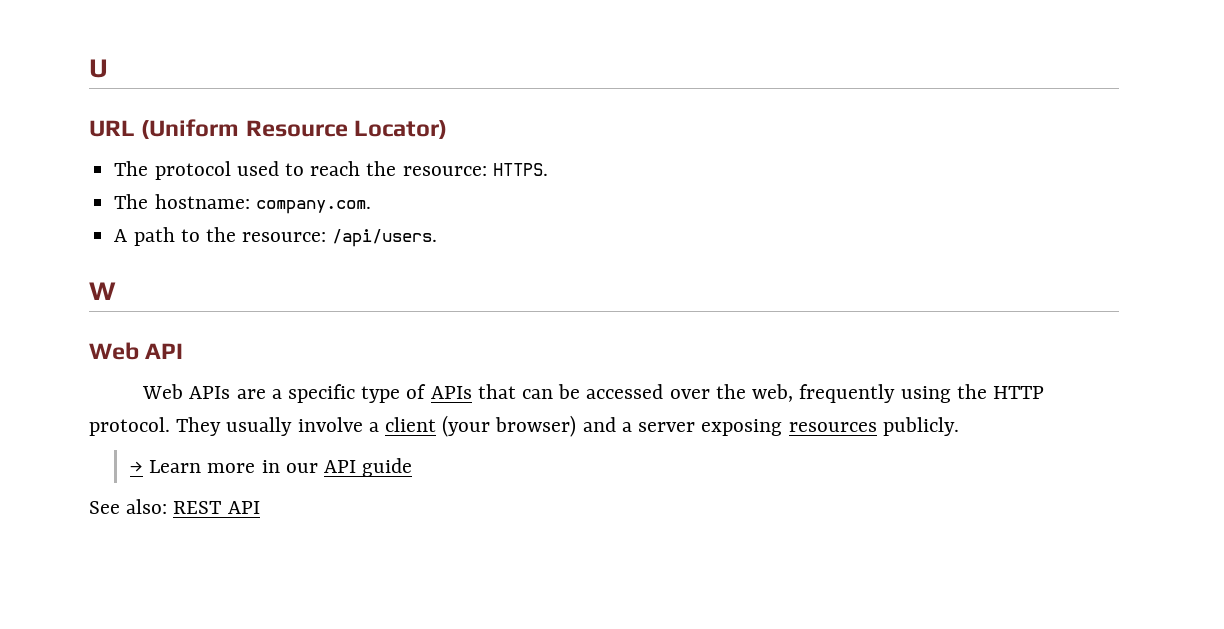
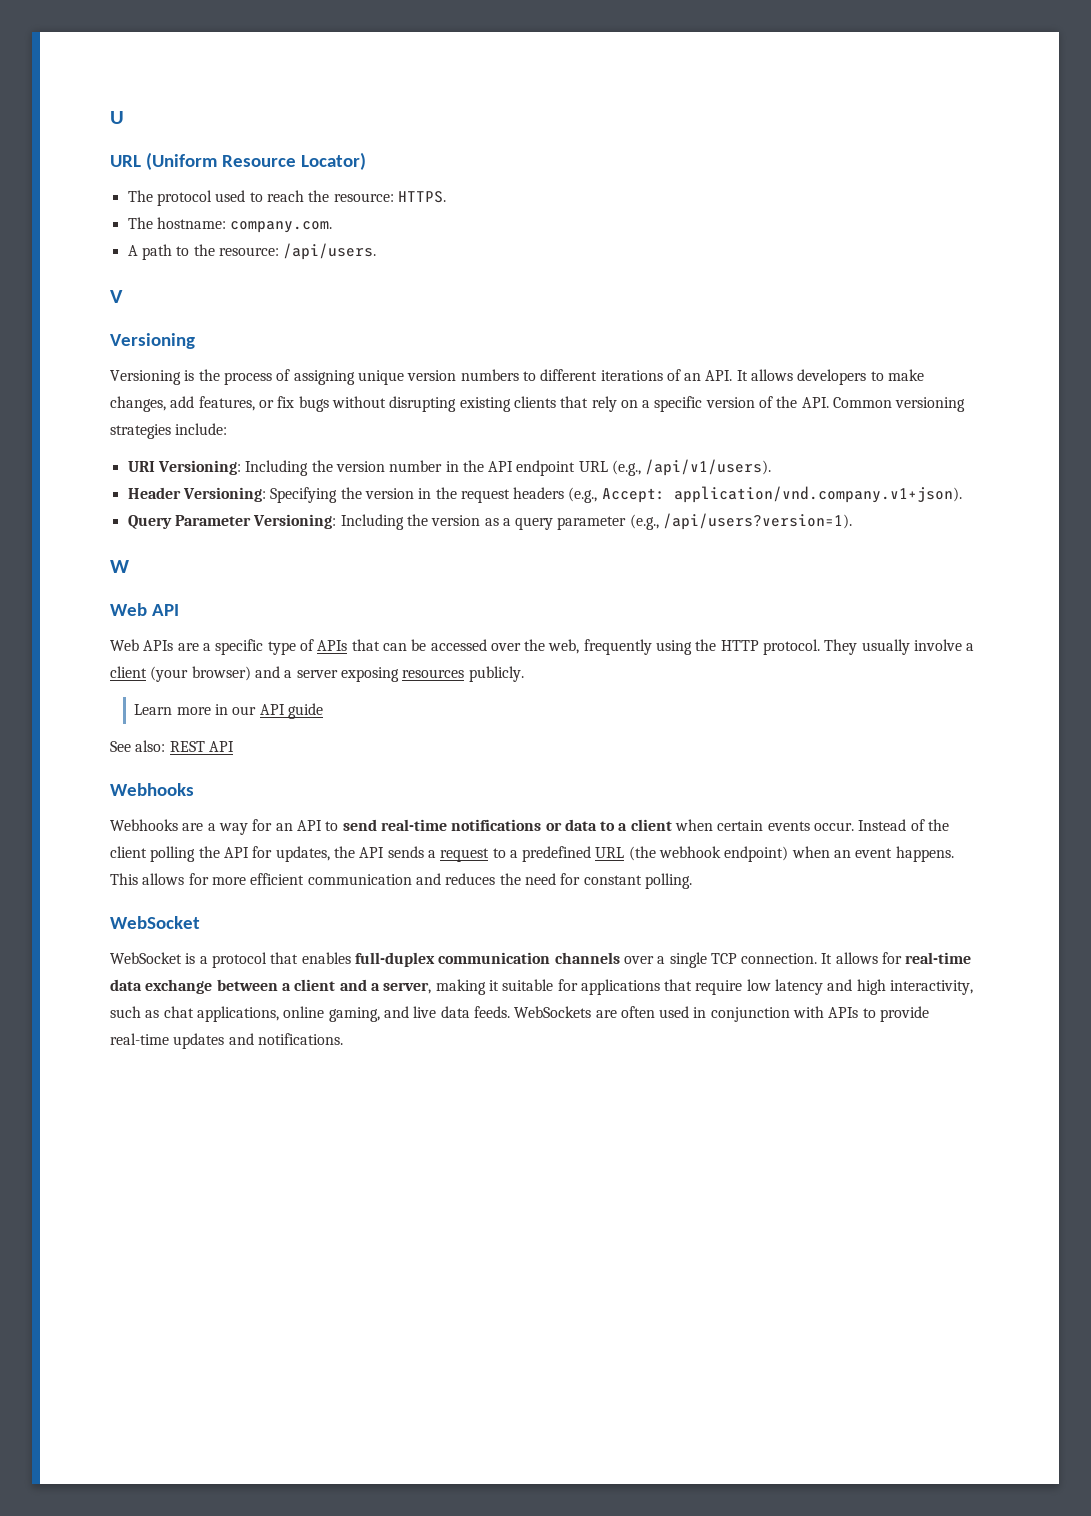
+ V
+ Versioning
+ Versioning is the process of assigning unique version numbers to different iterations of an API. It allows developers to make changes, add features, or fix bugs without disrupting existing clients that rely on a specific version of the API. Common versioning strategies include:
+ URI Versioning: Including the version number in the API endpoint URL (e.g., /api/v1/users).
+ Header Versioning: Specifying the version in the request headers (e.g., Accept: application/vnd.company.v1+json).
+ Query Parameter Versioning: Including the version as a query parameter (e.g., /api/users?version=1).
- → Learn more in our API guide
+ Learn more in our API guide
  See also: REST API
+ Webhooks
+ Webhooks are a way for an API to send real-time notifications or data to a client when certain events occur. Instead of the client polling the API for updates, the API sends a request to a predefined URL (the webhook endpoint) when an event happens. This allows for more efficient communication and reduces the need for constant polling.
+ WebSocket
+ WebSocket is a protocol that enables full-duplex communication channels over a single TCP connection. It allows for real-time data exchange between a client and a server, making it suitable for applications that require low latency and high interactivity, such as chat applications, online gaming, and live data feeds. WebSockets are often used in conjunction with APIs to provide real-time updates and notifications.

